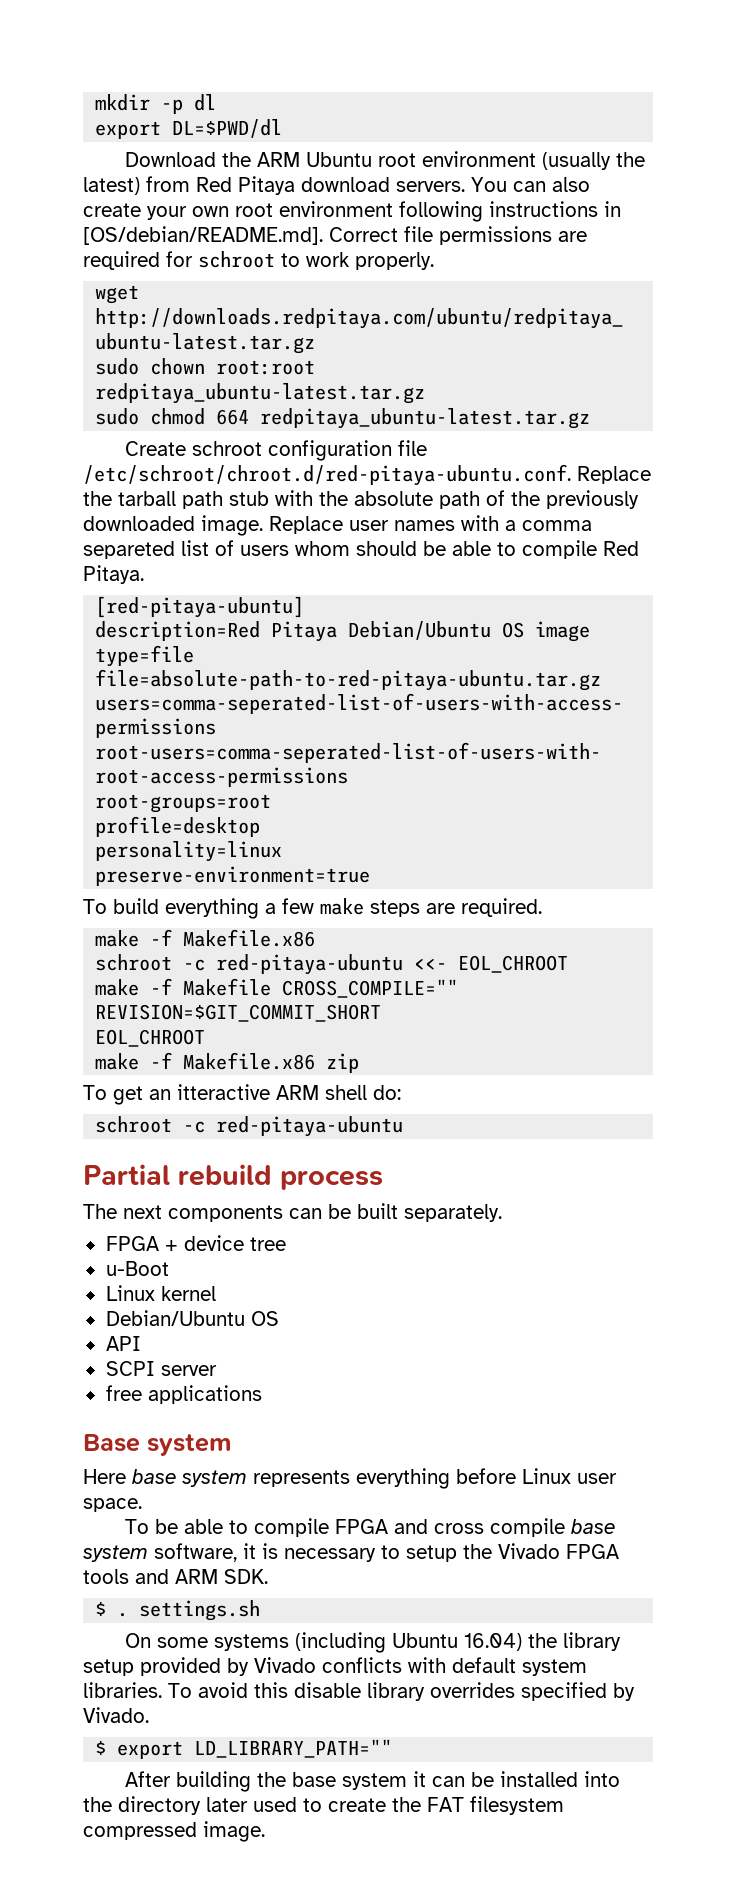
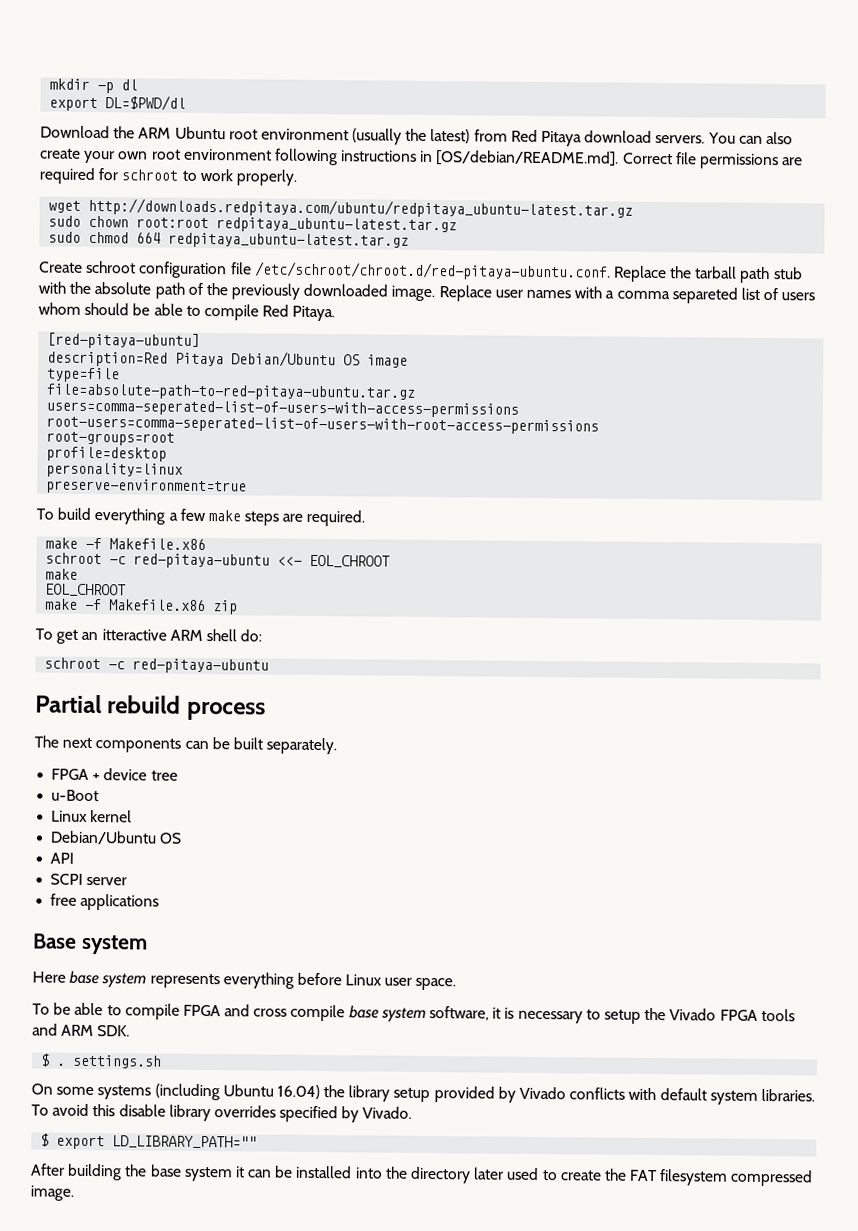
  schroot -c red-pitaya-ubuntu <<- EOL_CHROOT
- make -f Makefile CROSS_COMPILE="" REVISION=$GIT_COMMIT_SHORT
+ make

